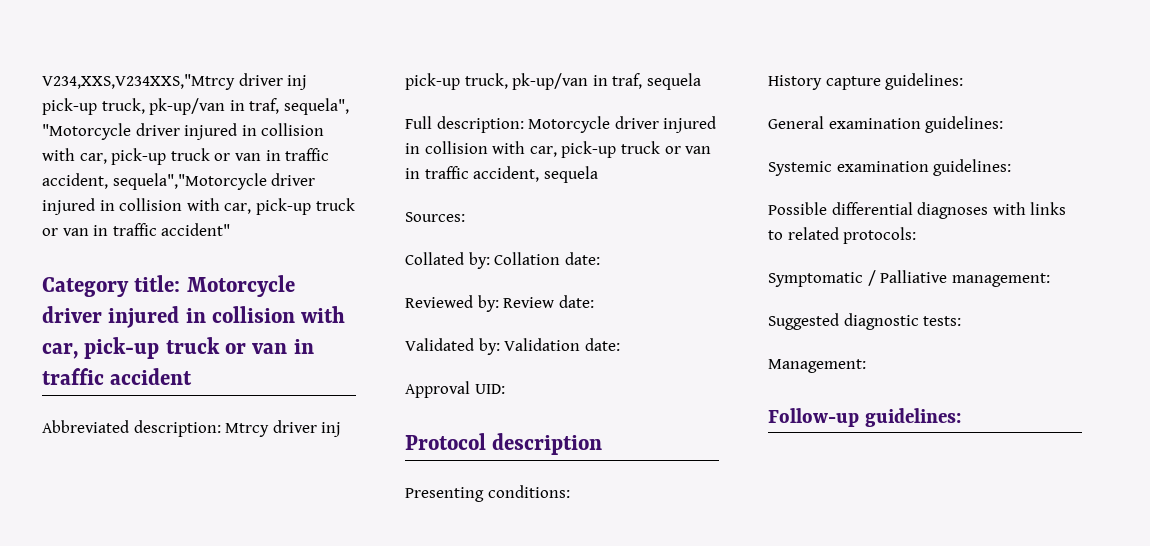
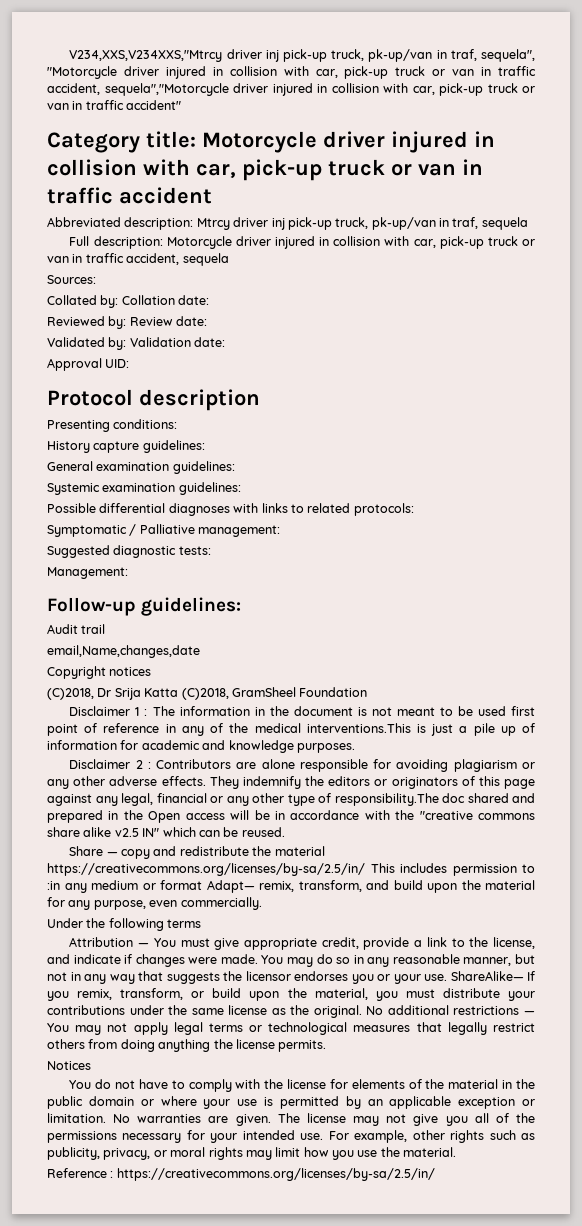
+ Audit trail
+ email,Name,changes,date
+ Copyright notices
+ (C)2018, Dr Srija Katta (C)2018, GramSheel Foundation
+ Disclaimer 1 : The information in the document is not meant to be used first point of reference in any of the medical interventions.This is just a pile up of information for academic and knowledge purposes.
+ Disclaimer 2 : Contributors are alone responsible for avoiding plagiarism or any other adverse effects. They indemnify the editors or originators of this page against any legal, financial or any other type of responsibility.The doc shared and prepared in the Open access will be in accordance with the "creative commons share alike v2.5 IN" which can be reused.
+ Share — copy and redistribute the material https://creativecommons.org/licenses/by-sa/2.5/in/ This includes permission to :in any medium or format Adapt— remix, transform, and build upon the material for any purpose, even commercially.
+ Under the following terms
+ Attribution — You must give appropriate credit, provide a link to the license, and indicate if changes were made. You may do so in any reasonable manner, but not in any way that suggests the licensor endorses you or your use. ShareAlike— If you remix, transform, or build upon the material, you must distribute your contributions under the same license as the original. No additional restrictions — You may not apply legal terms or technological measures that legally restrict others from doing anything the license permits.
+ Notices
+ You do not have to comply with the license for elements of the material in the public domain or where your use is permitted by an applicable exception or limitation. No warranties are given. The license may not give you all of the permissions necessary for your intended use. For example, other rights such as publicity, privacy, or moral rights may limit how you use the material.
+ Reference : https://creativecommons.org/licenses/by-sa/2.5/in/

